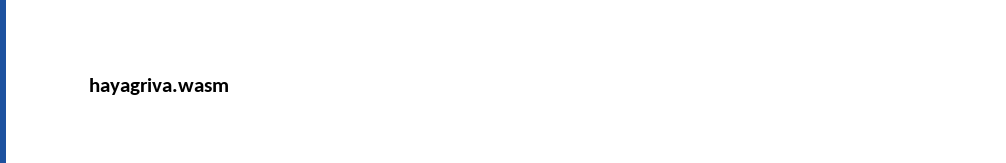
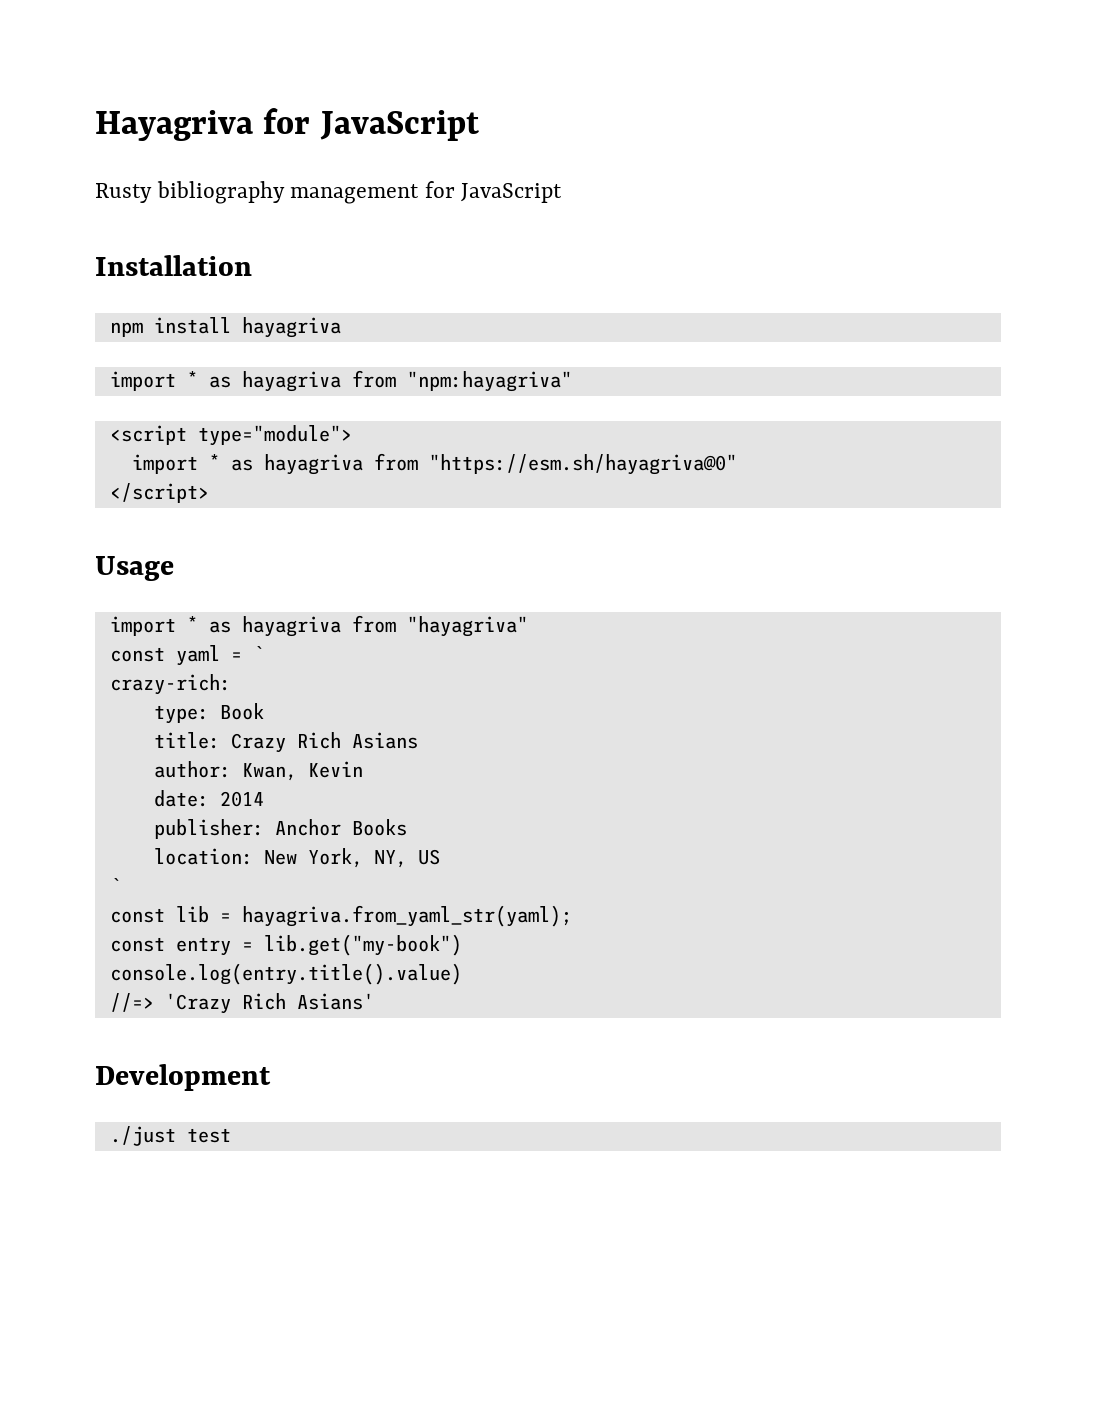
- hayagriva.wasm
+ Hayagriva for JavaScript
+ Rusty bibliography management for JavaScript
+ Installation
+ npm install hayagriva
+ import * as hayagriva from "npm:hayagriva"
+ <script type="module">
+ import * as hayagriva from "https://esm.sh/hayagriva@0"
+ </script>
+ Usage
+ import * as hayagriva from "hayagriva"
+ const yaml = `
+ crazy-rich:
+ type: Book
+ title: Crazy Rich Asians
+ author: Kwan, Kevin
+ date: 2014
+ publisher: Anchor Books
+ location: New York, NY, US
+ `
+ const lib = hayagriva.from_yaml_str(yaml);
+ const entry = lib.get("my-book")
+ console.log(entry.title().value)
+ //=> 'Crazy Rich Asians'
+ Development
+ ./just test

